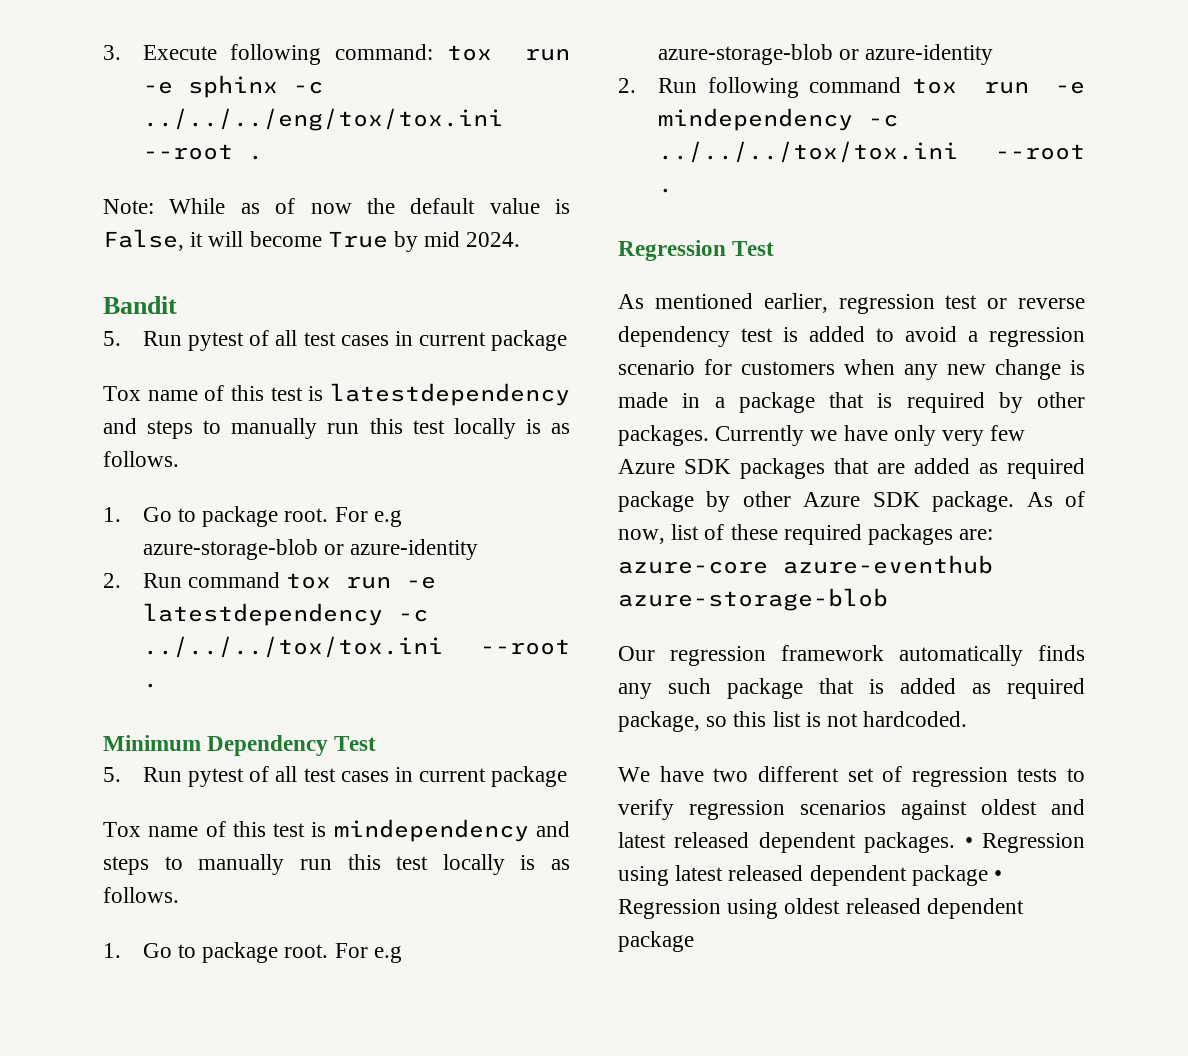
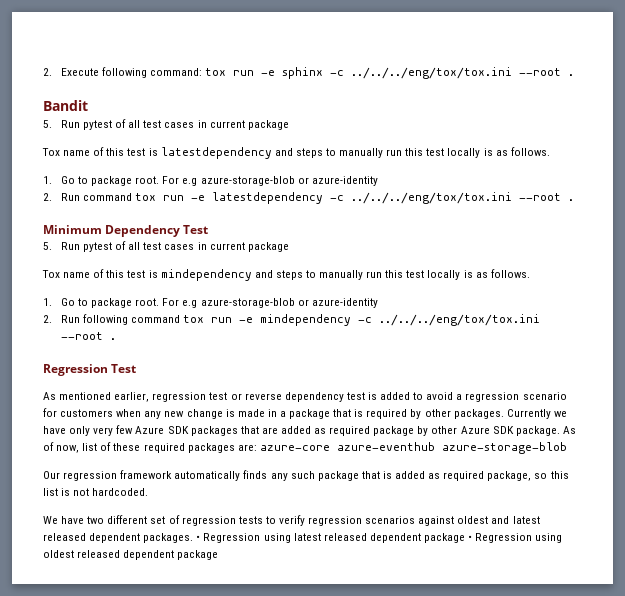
- 3. Execute following command: tox run -e sphinx -c ../../../eng/tox/tox.ini --root .
+ 2. Execute following command: tox run -e sphinx -c ../../../eng/tox/tox.ini --root .
- Note: While as of now the default value is False, it will become True by mid 2024.
- 2. Run command tox run -e latestdependency -c ../../../tox/tox.ini --root .
+ 2. Run command tox run -e latestdependency -c ../../../eng/tox/tox.ini --root .
- 2. Run following command tox run -e mindependency -c ../../../tox/tox.ini --root .
+ 2. Run following command tox run -e mindependency -c ../../../eng/tox/tox.ini --root .

